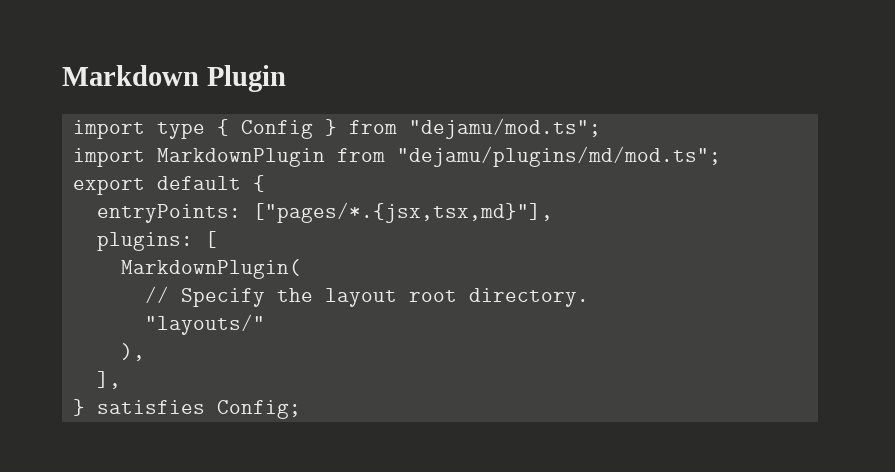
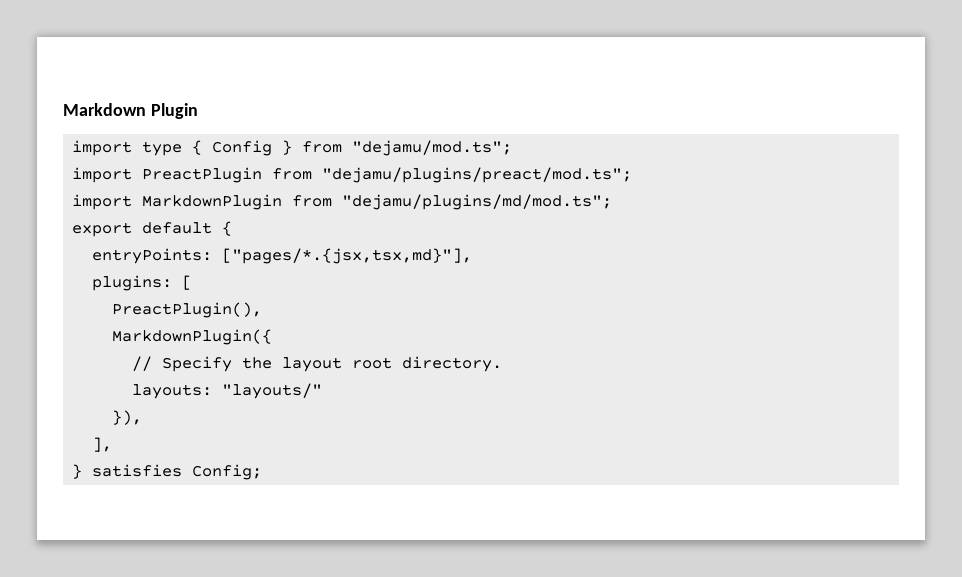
+ import PreactPlugin from "dejamu/plugins/preact/mod.ts";
- MarkdownPlugin(
+ PreactPlugin(),
+ MarkdownPlugin({
- "layouts/"
+ layouts: "layouts/"
- ),
+ }),

